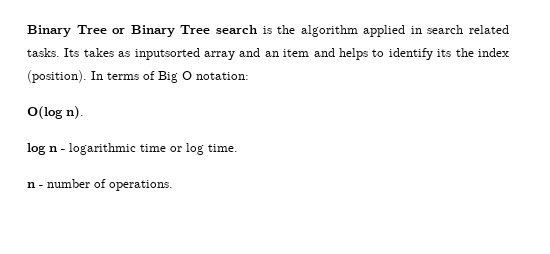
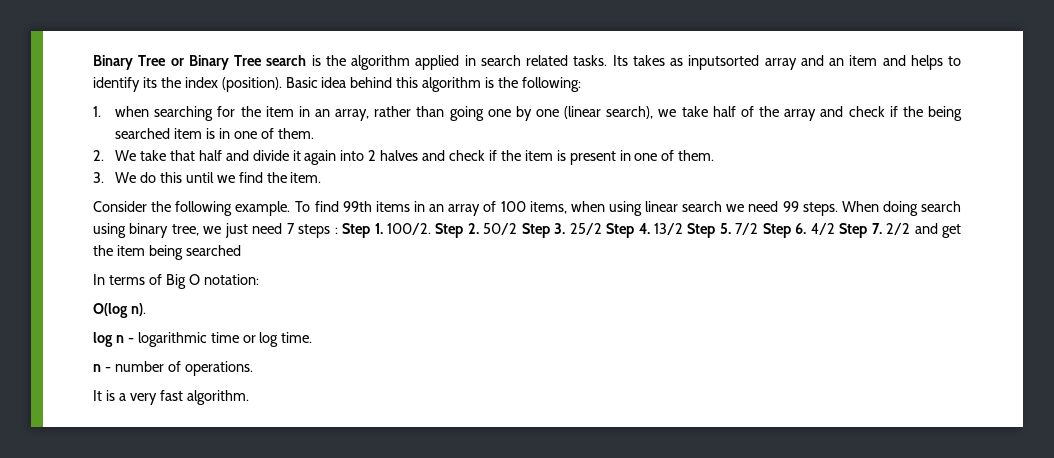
- Its takes as inputsorted array and an item and helps to identify its the index (position). In terms of Big O notation:
+ Its takes as inputsorted array and an item and helps to identify its the index (position). Basic idea behind this algorithm is the following:
+ 1. when searching for the item in an array, rather than going one by one (linear search), we take half of the array and check if the being searched item is in one of them.
+ 2. We take that half and divide it again into 2 halves and check if the item is present in one of them.
+ 3. We do this until we find the item.
+ Consider the following example. To find 99th items in an array of 100 items, when using linear search we need 99 steps. When doing search using binary tree, we just need 7 steps : Step 1. 100/2. Step 2. 50/2 Step 3. 25/2 Step 4. 13/2 Step 5. 7/2 Step 6. 4/2 Step 7. 2/2 and get the item being searched
+ In terms of Big O notation:
+ It is a very fast algorithm.

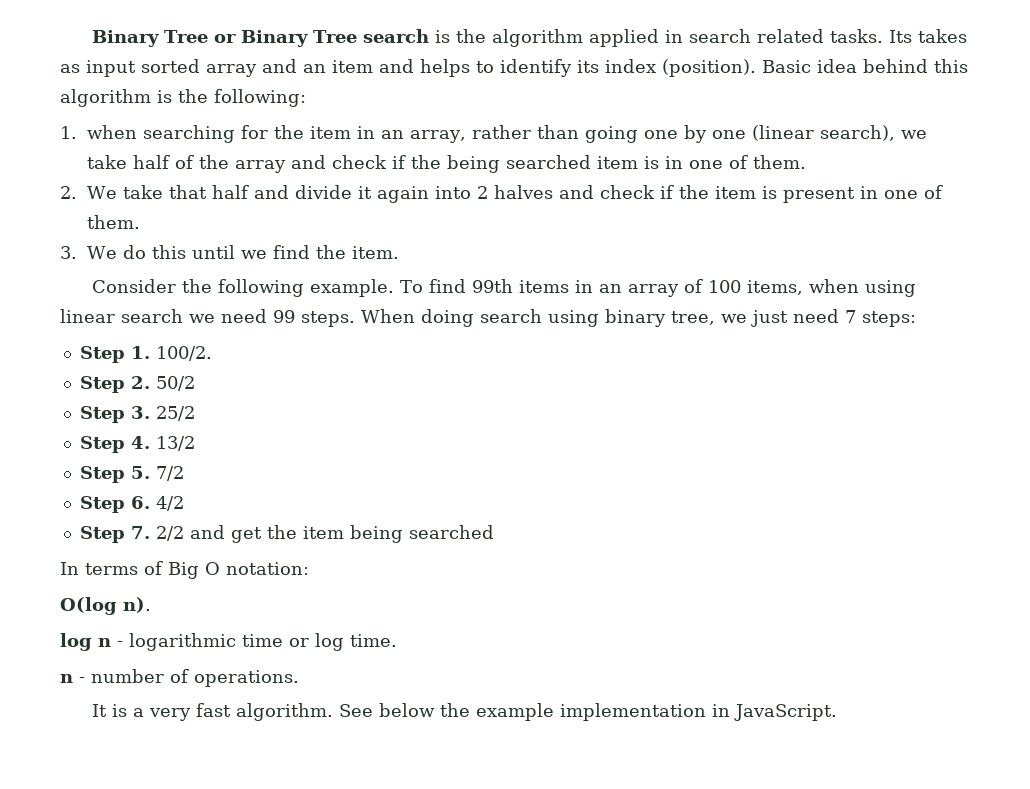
- Its takes as inputsorted array and an item and helps to identify its the index (position).
+ Its takes as input sorted array and an item and helps to identify its index (position).
- When doing search using binary tree, we just need 7 steps : Step 1. 100/2. Step 2. 50/2 Step 3. 25/2 Step 4. 13/2 Step 5. 7/2 Step 6. 4/2 Step 7. 2/2 and get the item being searched
+ When doing search using binary tree, we just need 7 steps:
+ Step 1. 100/2.
+ Step 2. 50/2
+ Step 3. 25/2
+ Step 4. 13/2
+ Step 5. 7/2
+ Step 6. 4/2
+ Step 7. 2/2 and get the item being searched
+ See below the example implementation in JavaScript.

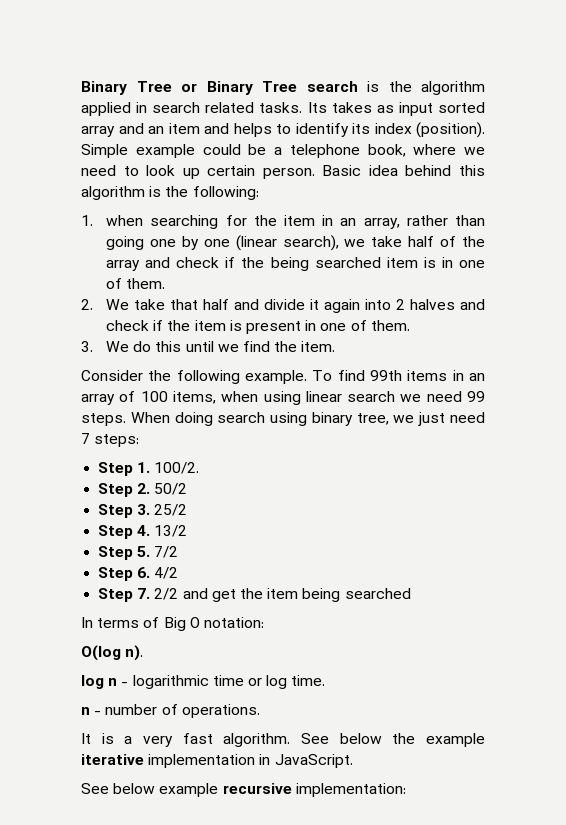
+ Simple example could be a telephone book, where we need to look up certain person.
- See below the example implementation in JavaScript.
+ See below the example iterative implementation in JavaScript.
+ See below example recursive implementation:

